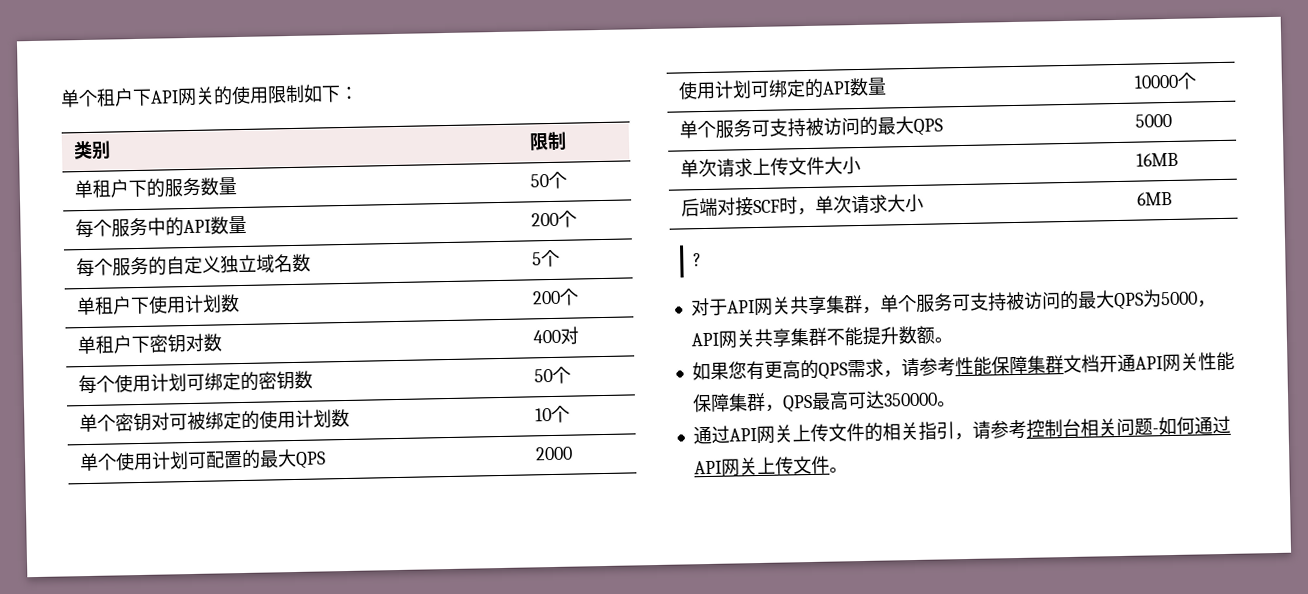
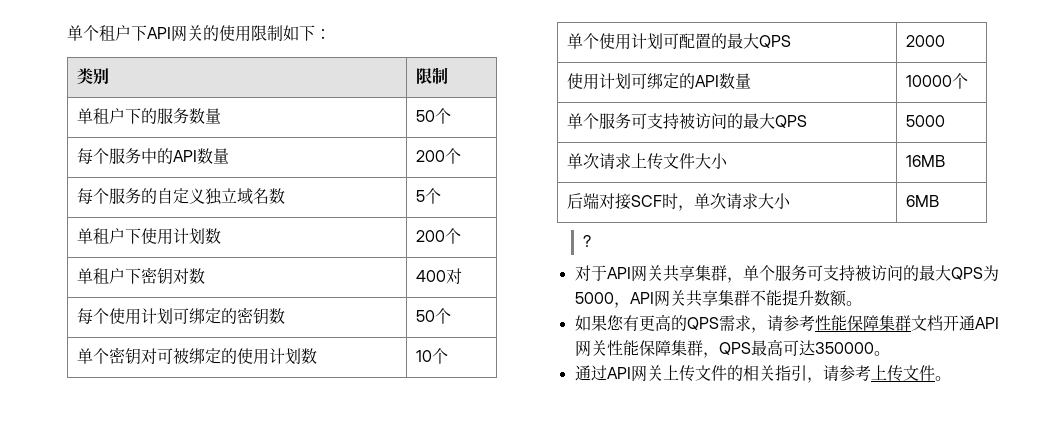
- 通过API网关上传文件的相关指引，请参考控制台相关问题-如何通过API网关上传文件。
+ 通过API网关上传文件的相关指引，请参考上传文件。

